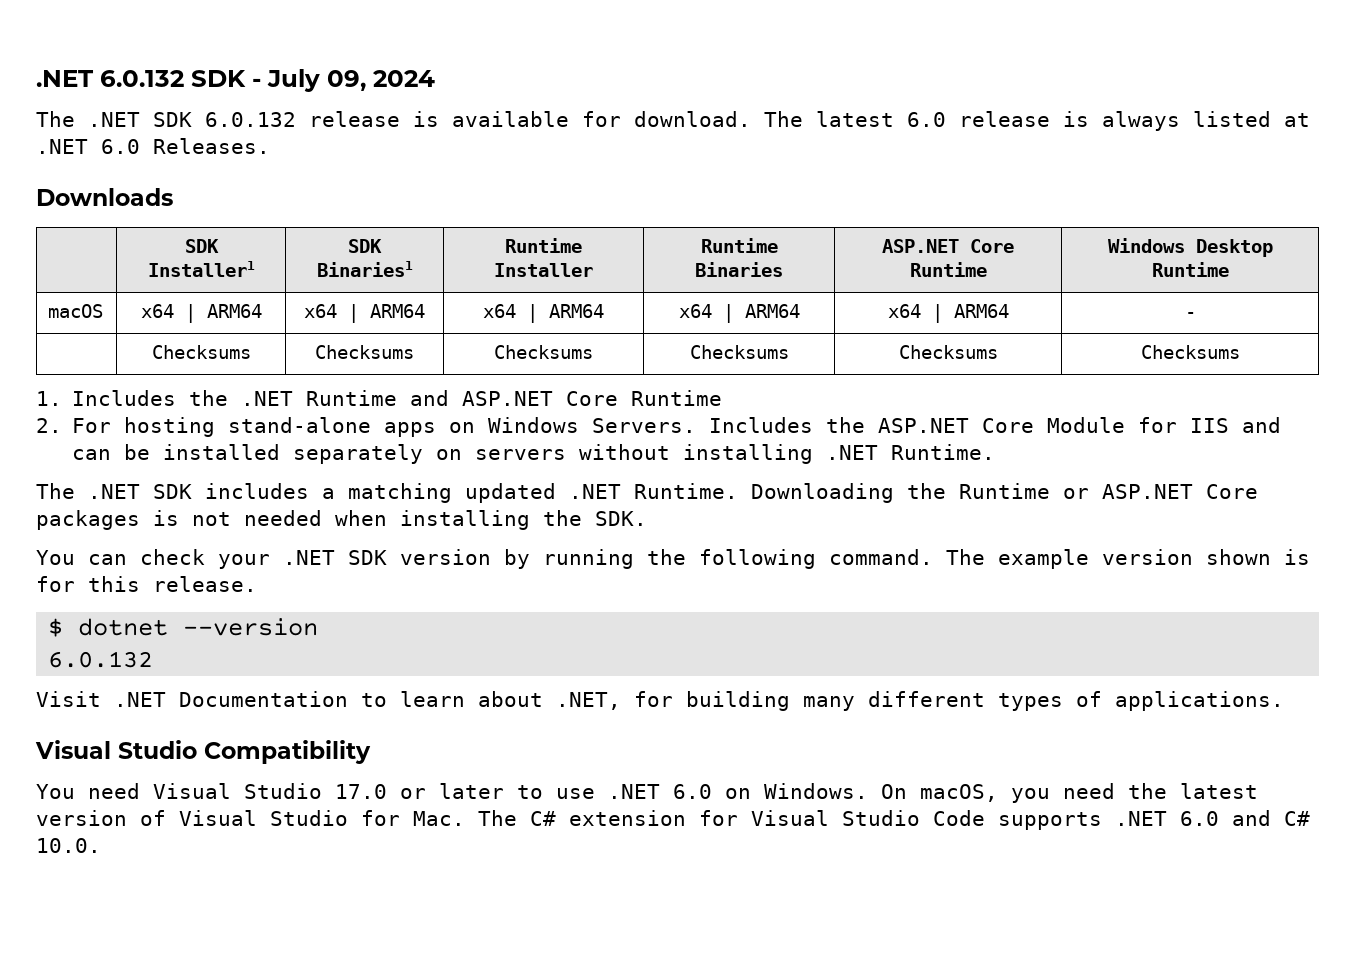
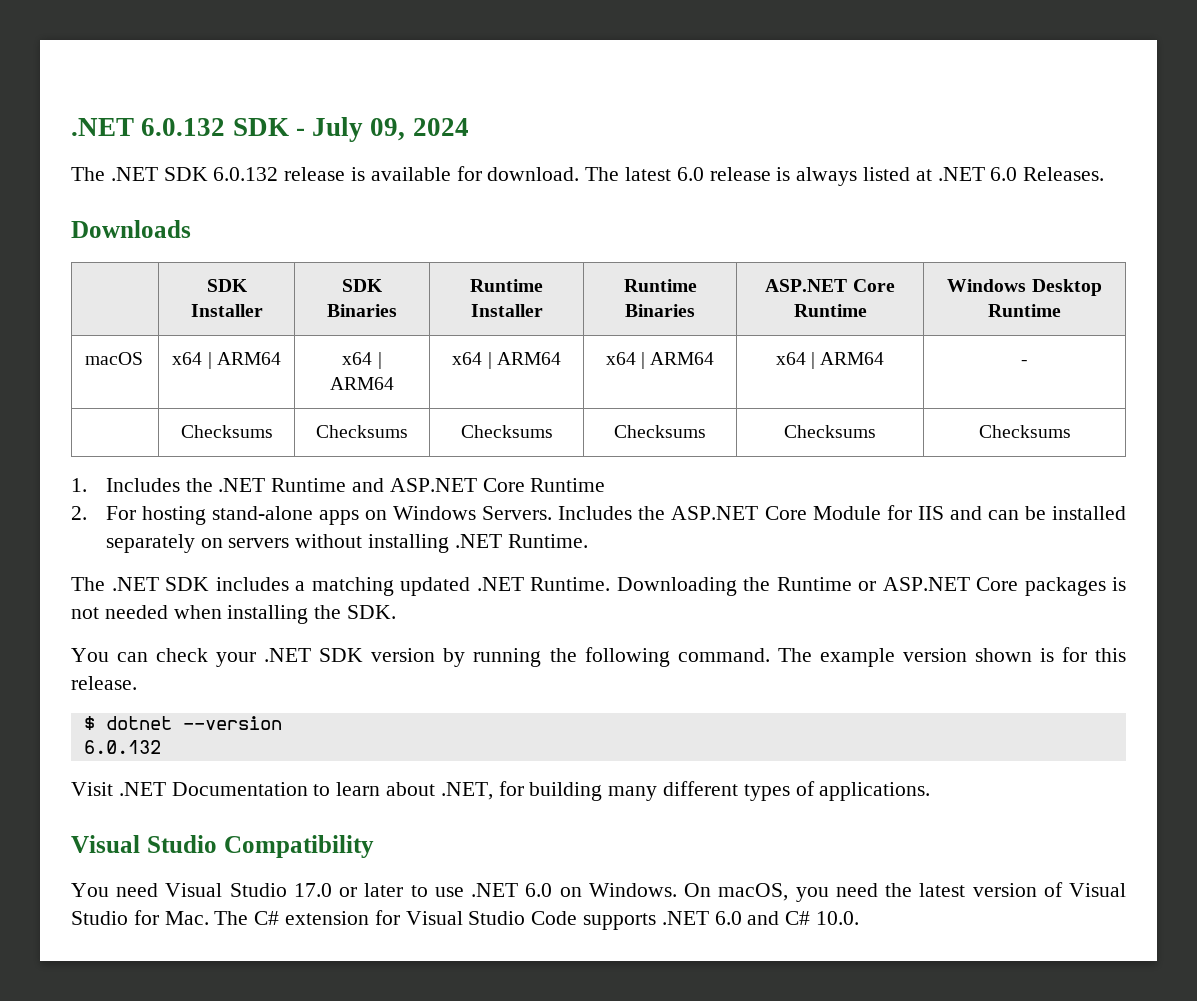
- | SDK Installer1 | SDK Binaries1 | Runtime Installer | Runtime Binaries | ASP.NET Core Runtime | Windows Desktop Runtime
+ | SDK Installer | SDK Binaries | Runtime Installer | Runtime Binaries | ASP.NET Core Runtime | Windows Desktop Runtime

